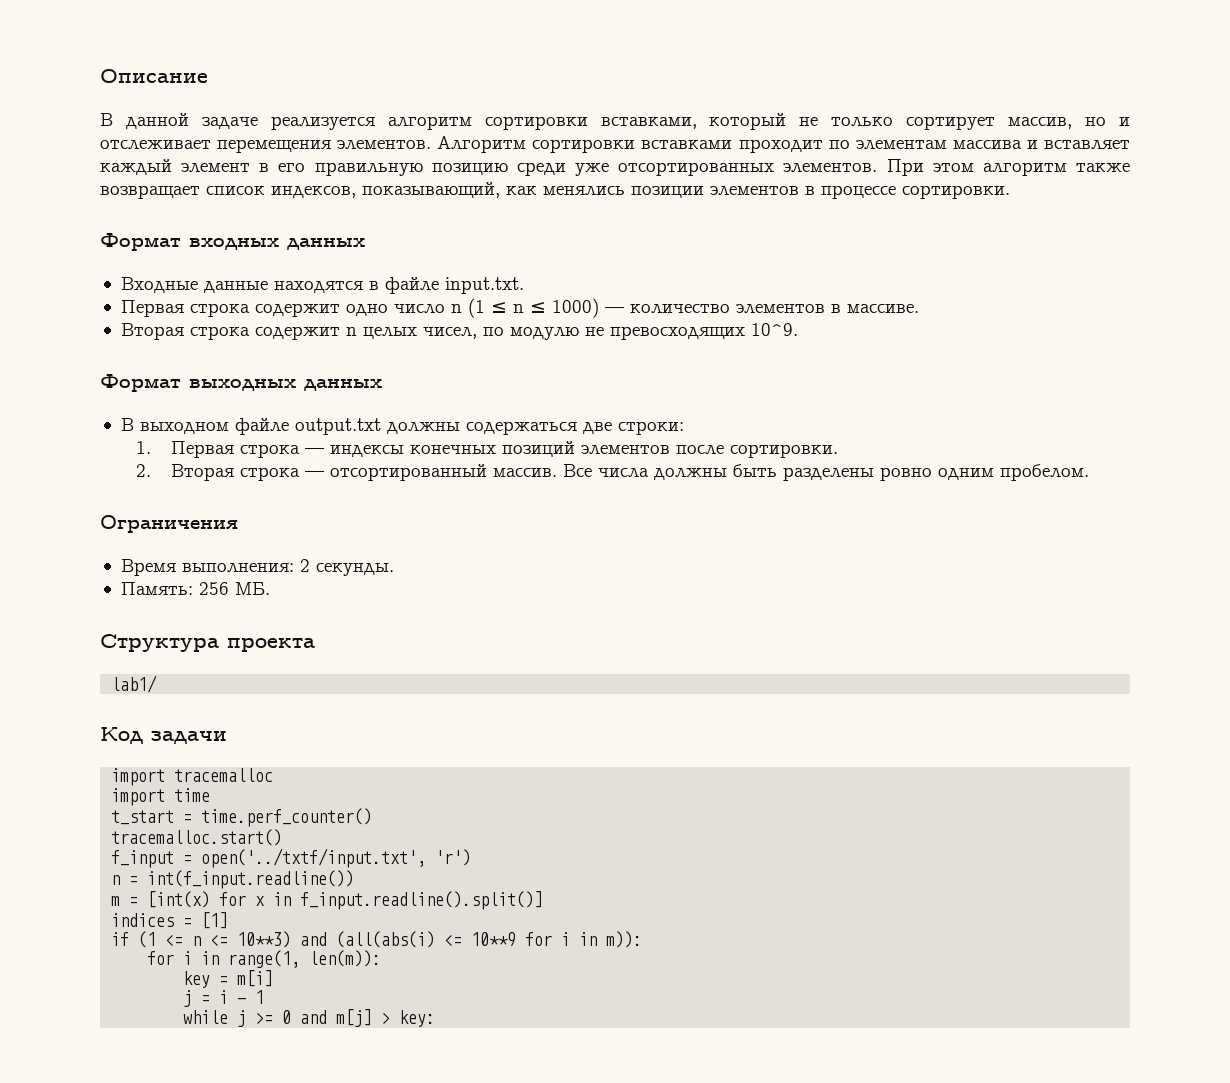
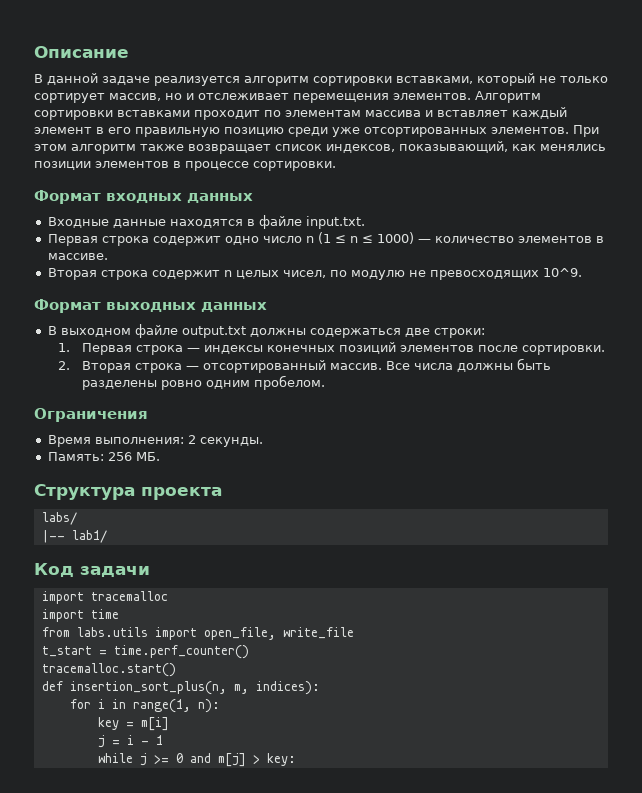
- lab1/
+ labs/
+ |-- lab1/
+ from labs.utils import open_file, write_file
- f_input = open('../txtf/input.txt', 'r')
- n = int(f_input.readline())
- m = [int(x) for x in f_input.readline().split()]
- indices = [1]
- if (1 <= n <= 10**3) and (all(abs(i) <= 10**9 for i in m)):
+ def insertion_sort_plus(n, m, indices):
- for i in range(1, len(m)):
+ for i in range(1, n):

